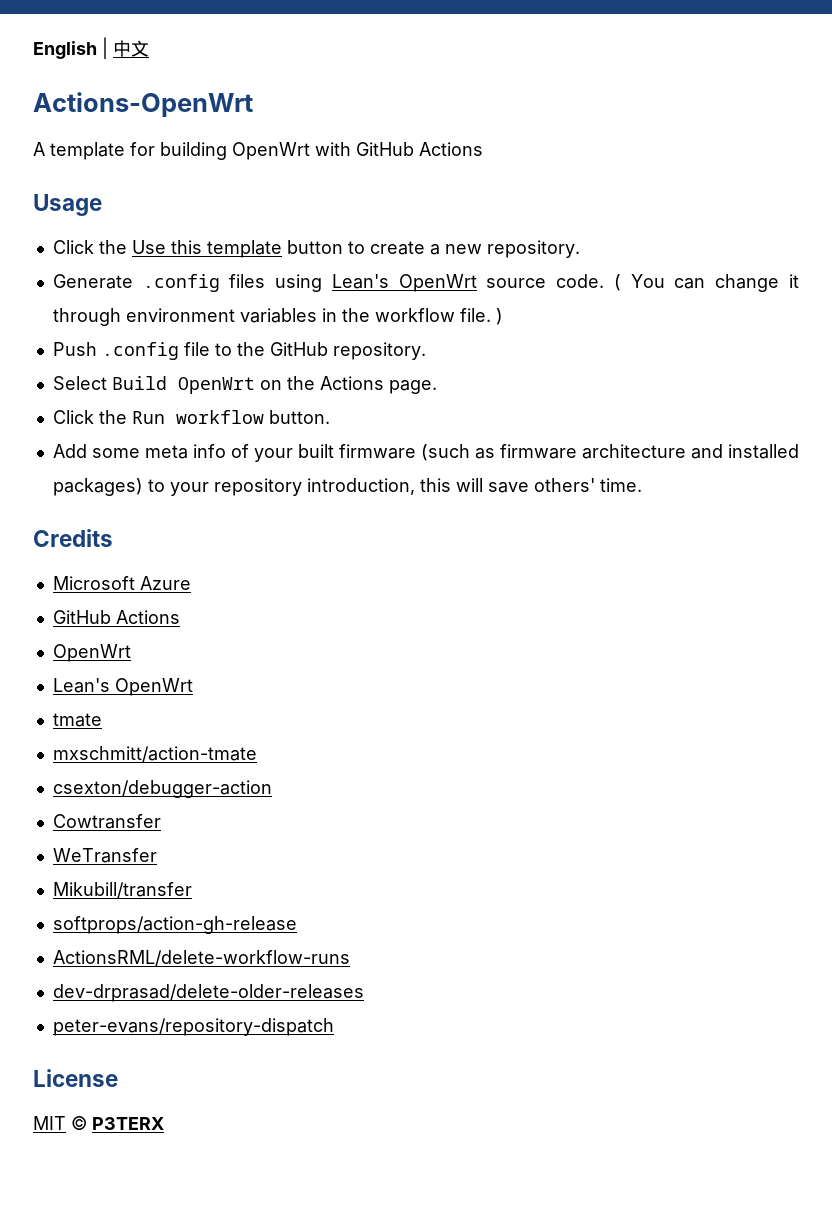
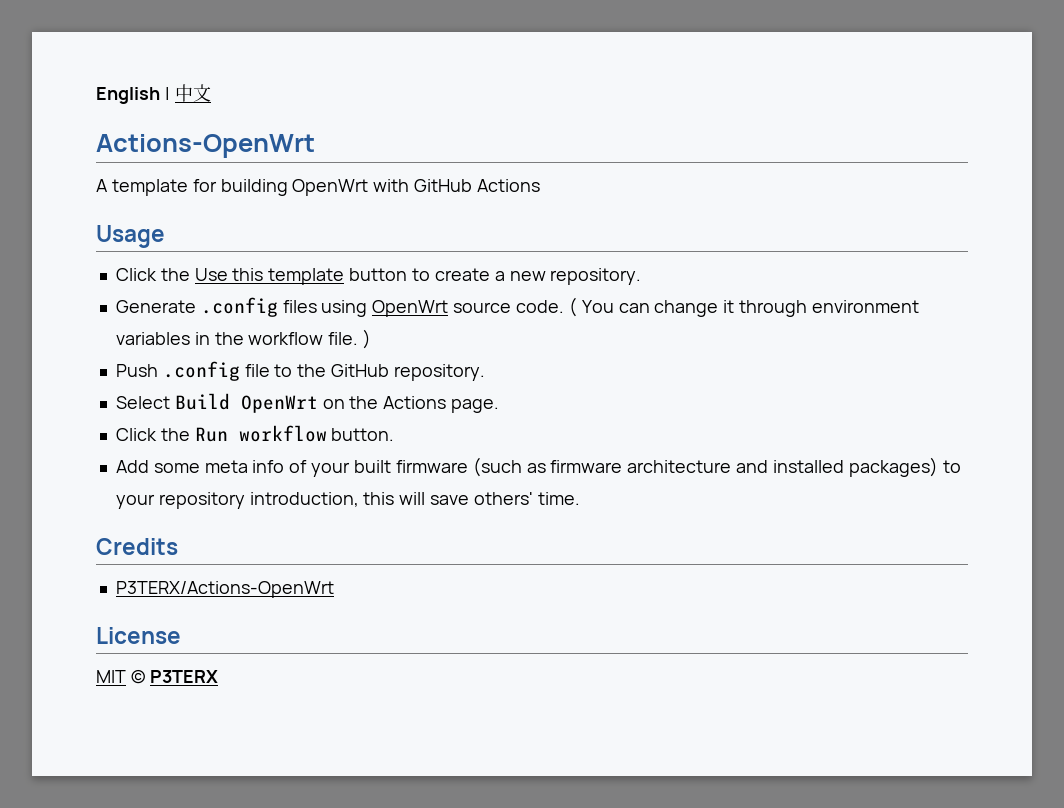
- Generate .config files using Lean's OpenWrt source code.
+ Generate .config files using OpenWrt source code.
- Microsoft Azure
- GitHub Actions
- OpenWrt
- Lean's OpenWrt
- tmate
- mxschmitt/action-tmate
- csexton/debugger-action
- Cowtransfer
- WeTransfer
- Mikubill/transfer
- softprops/action-gh-release
- ActionsRML/delete-workflow-runs
- dev-drprasad/delete-older-releases
- peter-evans/repository-dispatch
+ P3TERX/Actions-OpenWrt

